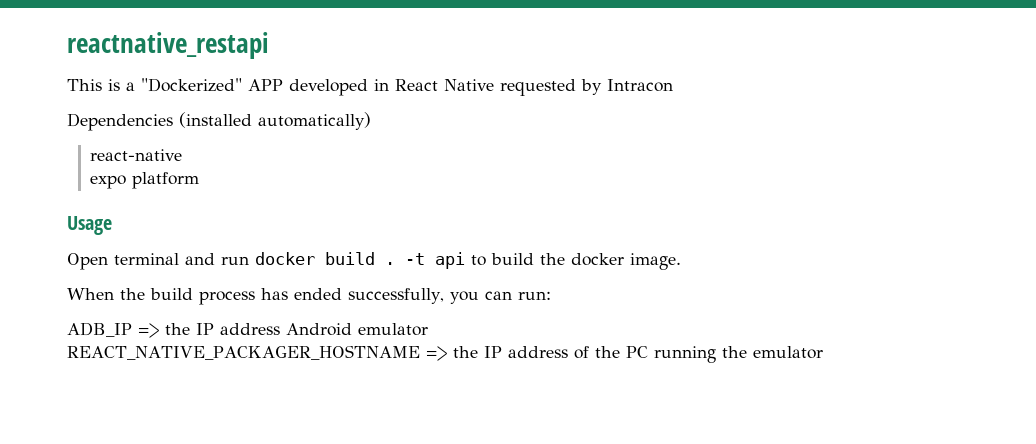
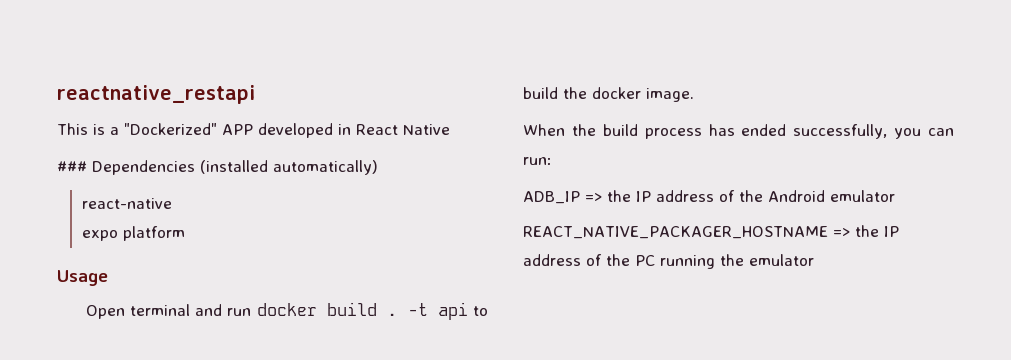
- This is a "Dockerized" APP developed in React Native requested by Intracon
- Dependencies (installed automatically)
+ This is a "Dockerized" APP developed in React Native
+ ### Dependencies (installed automatically)
- ADB_IP => the IP address Android emulator
+ ADB_IP => the IP address of the Android emulator

